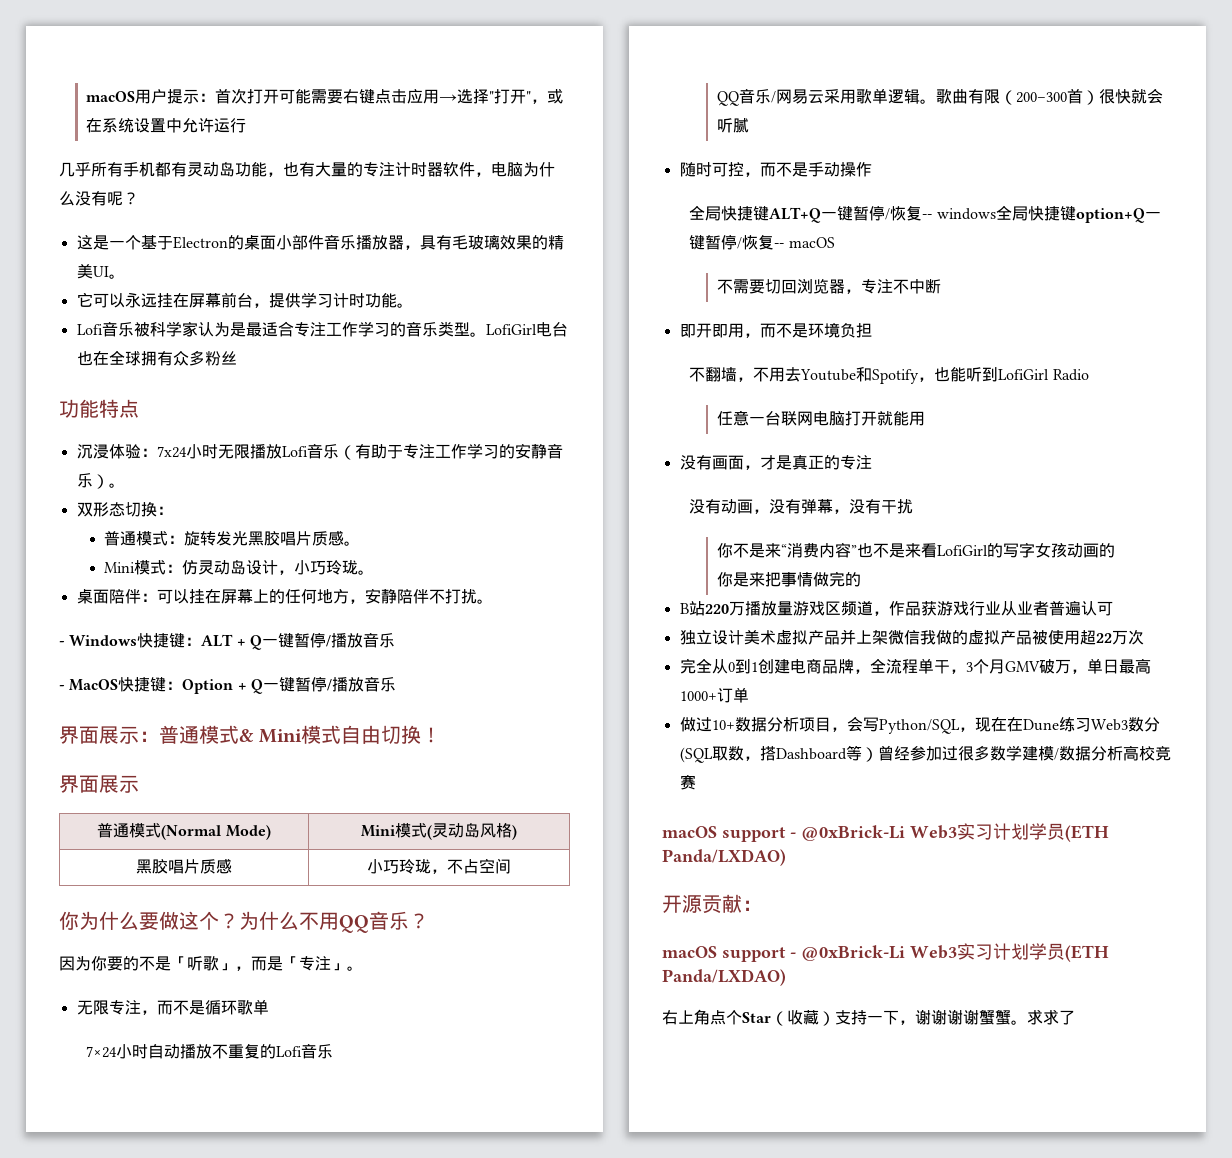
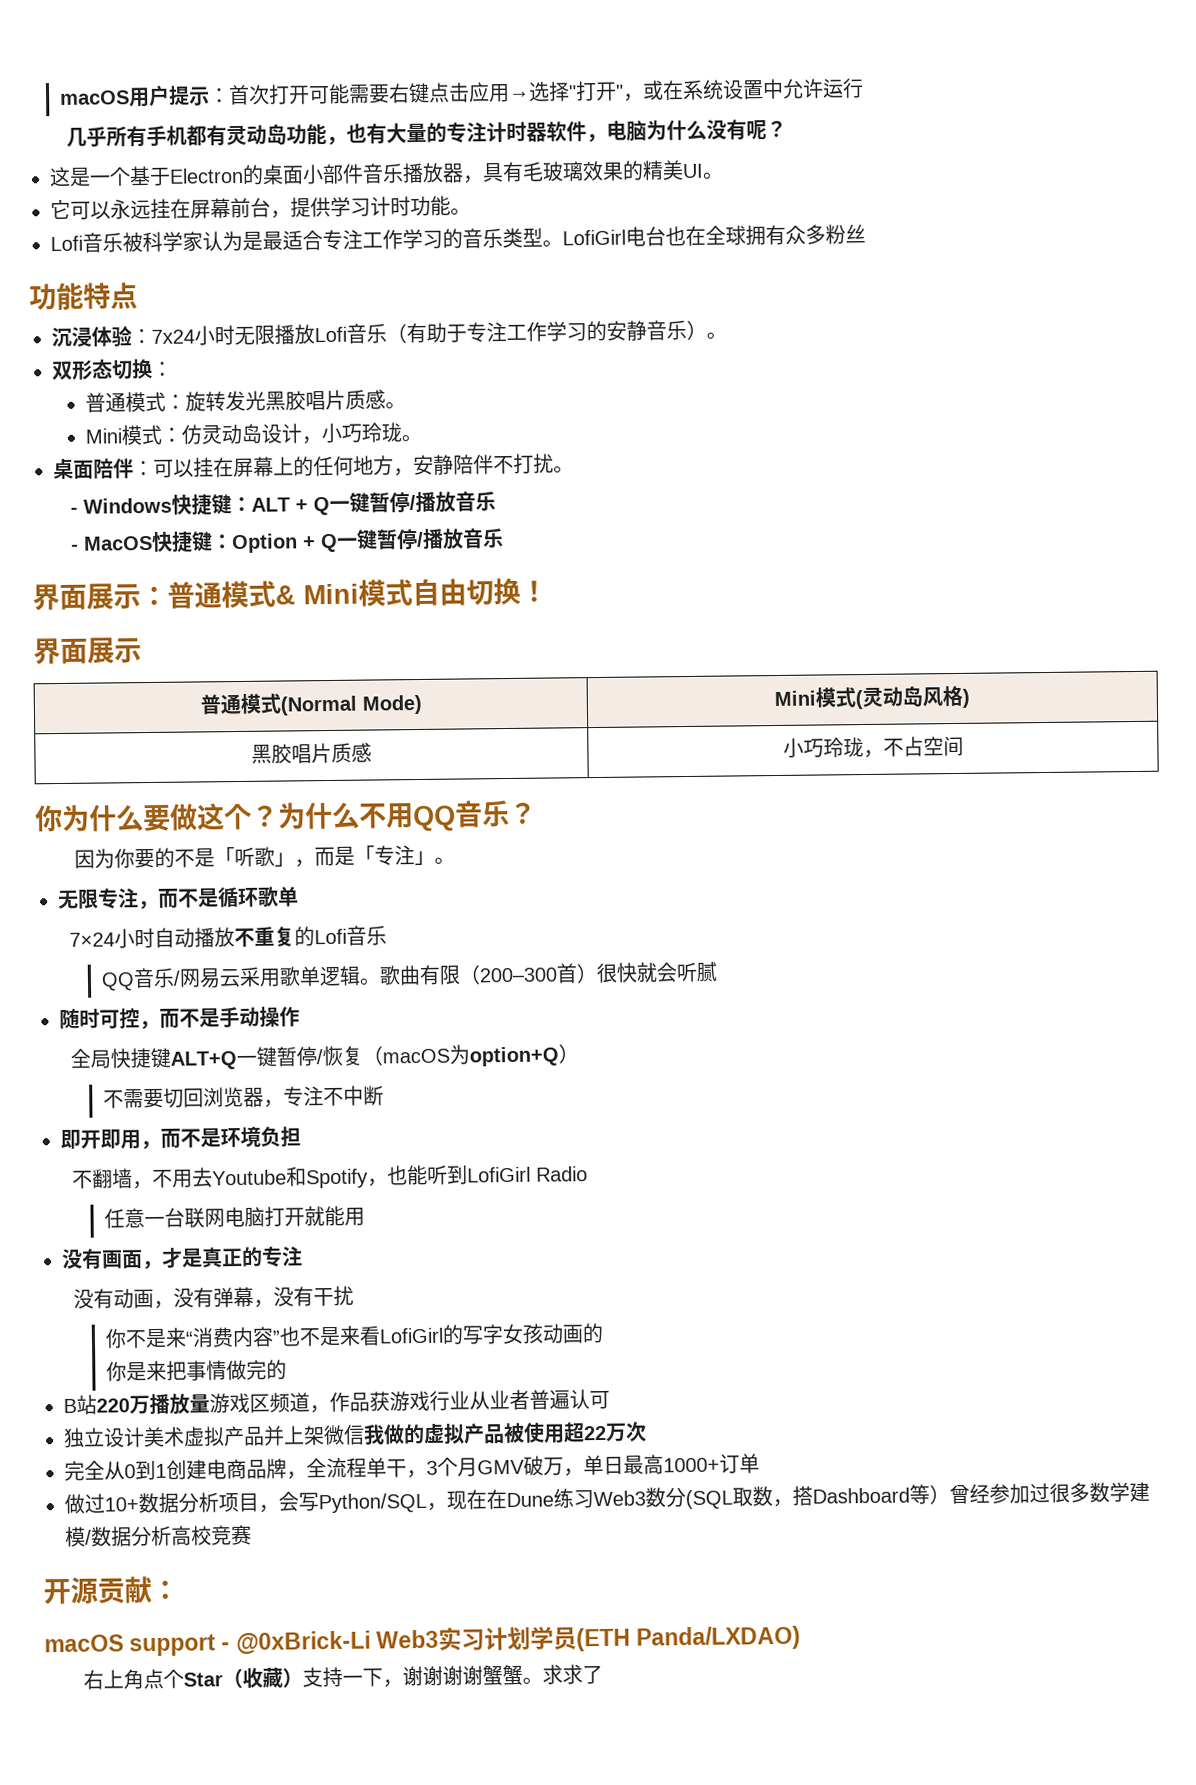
- 全局快捷键ALT+Q一键暂停/恢复-- windows全局快捷键option+Q一键暂停/恢复-- macOS
+ 全局快捷键ALT+Q一键暂停/恢复（macOS为option+Q）
  做过10+数据分析项目，会写Python/SQL，现在在Dune练习Web3数分(SQL取数，搭Dashboard等）曾经参加过很多数学建模/数据分析高校竞赛
- macOS support - @0xBrick-Li Web3实习计划学员(ETH Panda/LXDAO)

